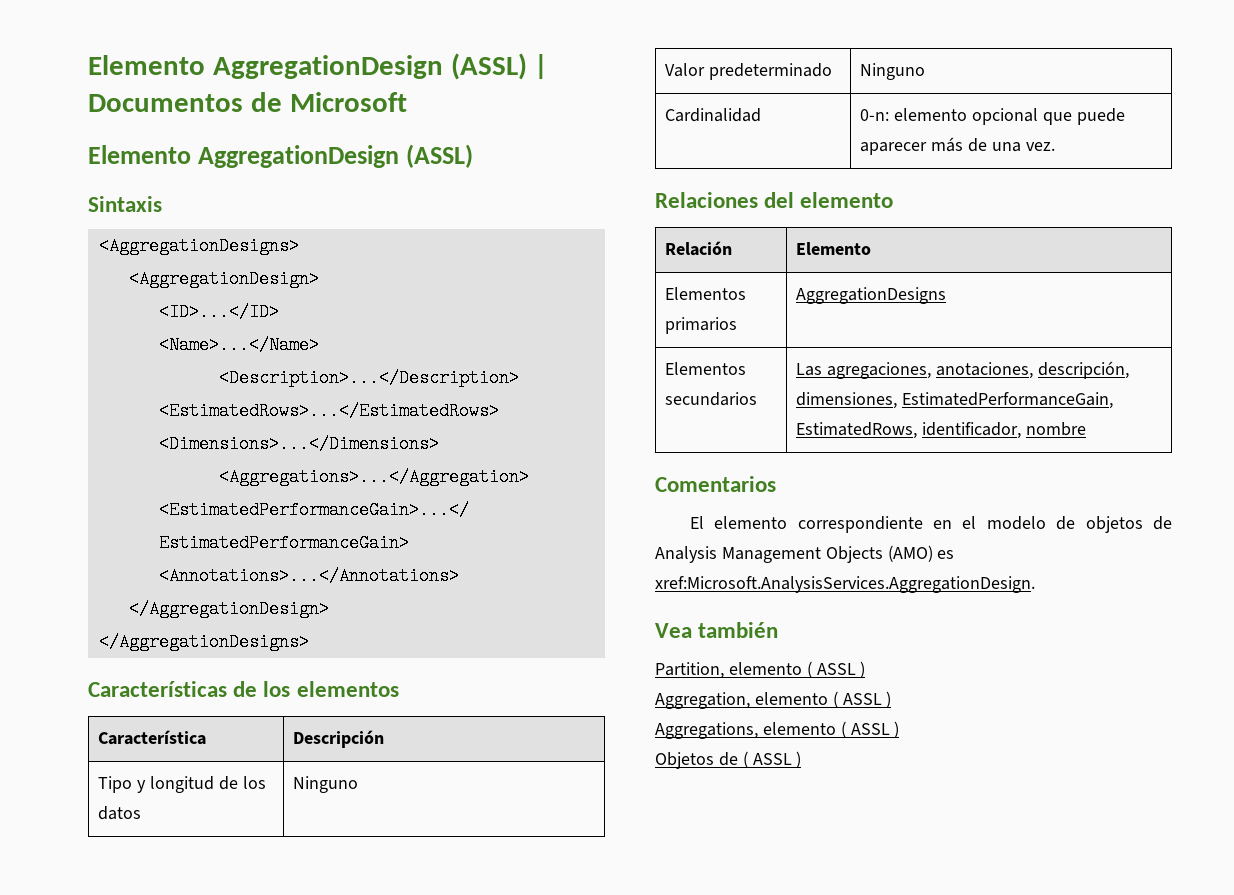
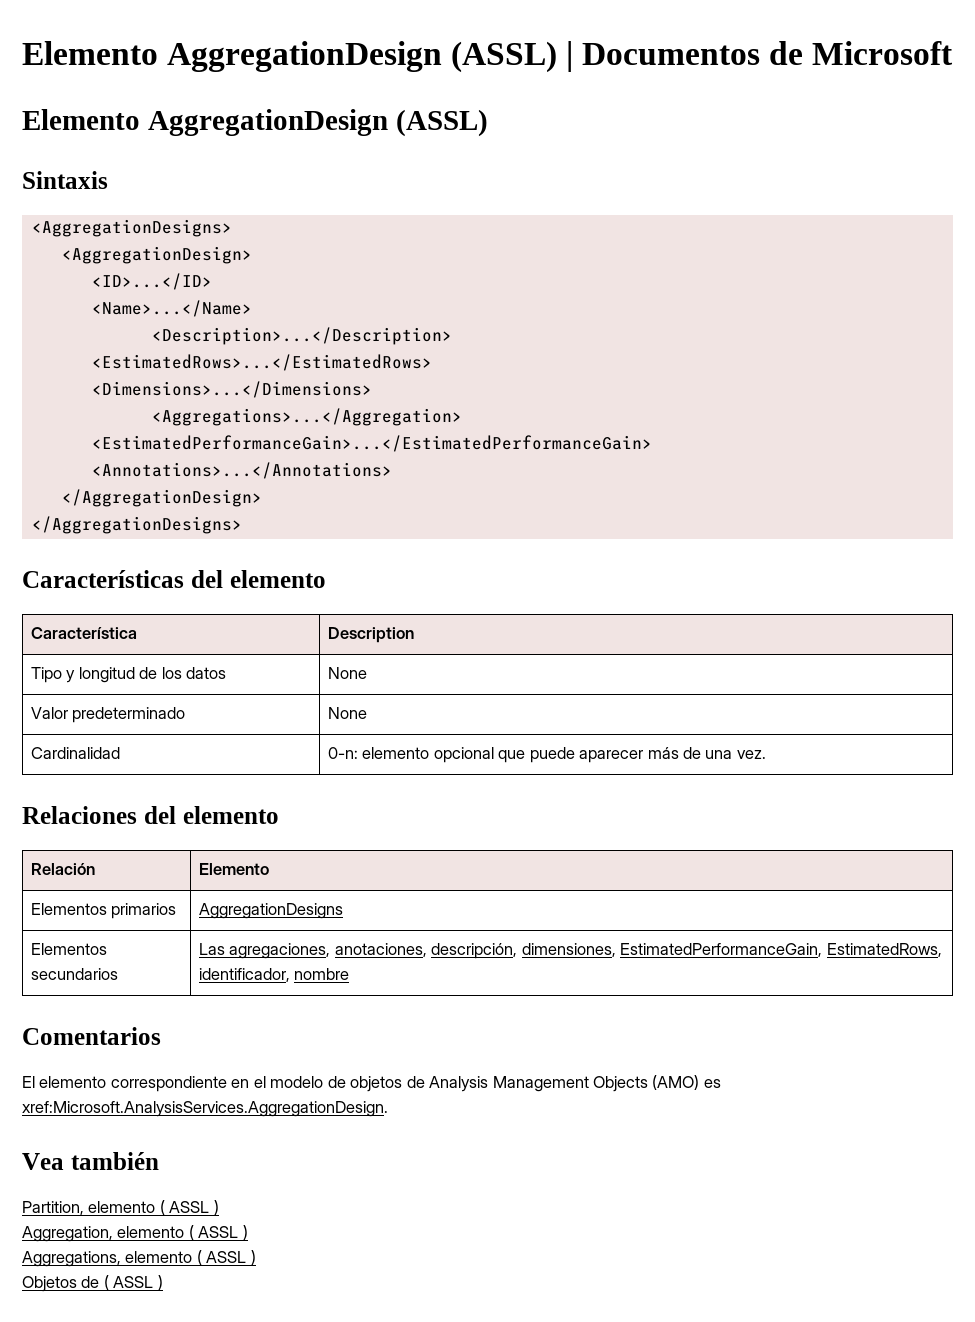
- Características de los elementos
+ Características del elemento
- Característica | Descripción
+ Característica | Description
- Tipo y longitud de los datos | Ninguno
+ Tipo y longitud de los datos | None
- Valor predeterminado | Ninguno
+ Valor predeterminado | None

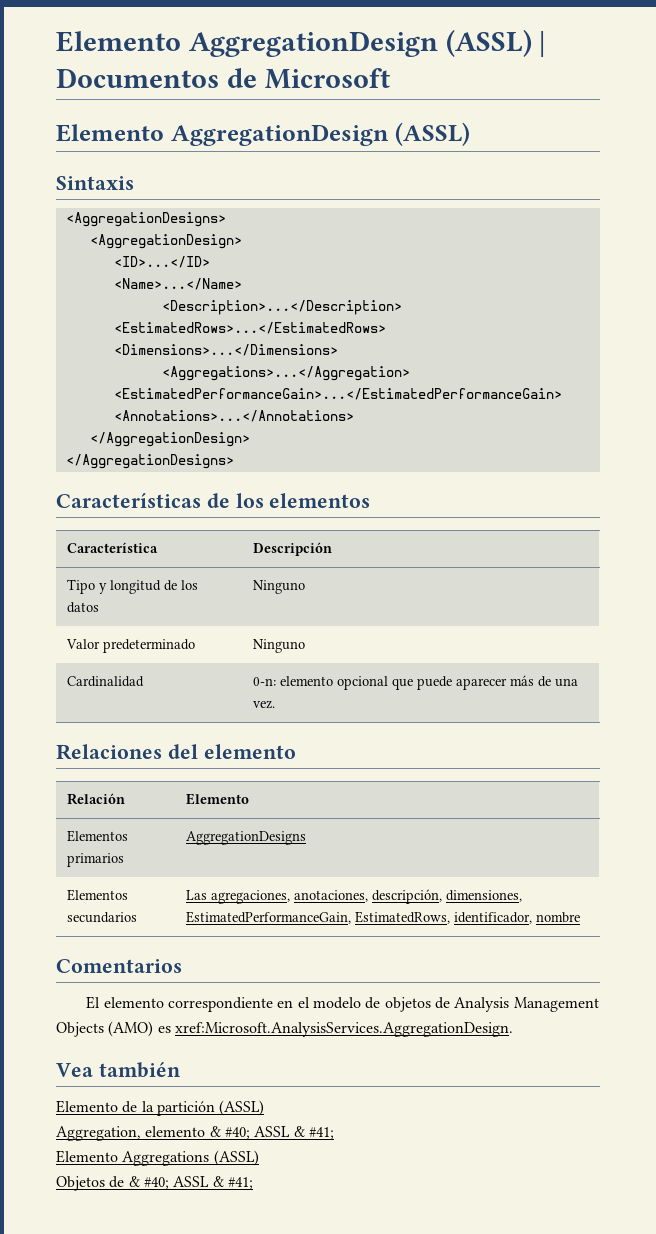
- Características del elemento
+ Características de los elementos
- Característica | Description
+ Característica | Descripción
- Tipo y longitud de los datos | None
+ Tipo y longitud de los datos | Ninguno
- Valor predeterminado | None
+ Valor predeterminado | Ninguno
- Partition, elemento ( ASSL )
- Aggregation, elemento ( ASSL )
- Aggregations, elemento ( ASSL )
- Objetos de ( ASSL )
+ Elemento de la partición (ASSL)
+ Aggregation, elemento & #40; ASSL & #41;
+ Elemento Aggregations (ASSL)
+ Objetos de & #40; ASSL & #41;

